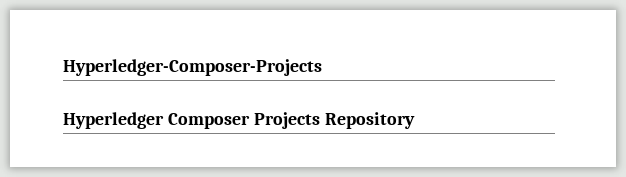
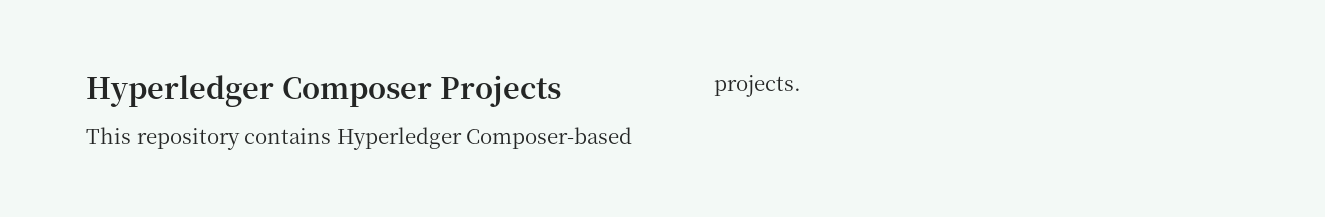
- Hyperledger-Composer-Projects
- Hyperledger Composer Projects Repository
+ Hyperledger Composer Projects
+ This repository contains Hyperledger Composer-based projects.

